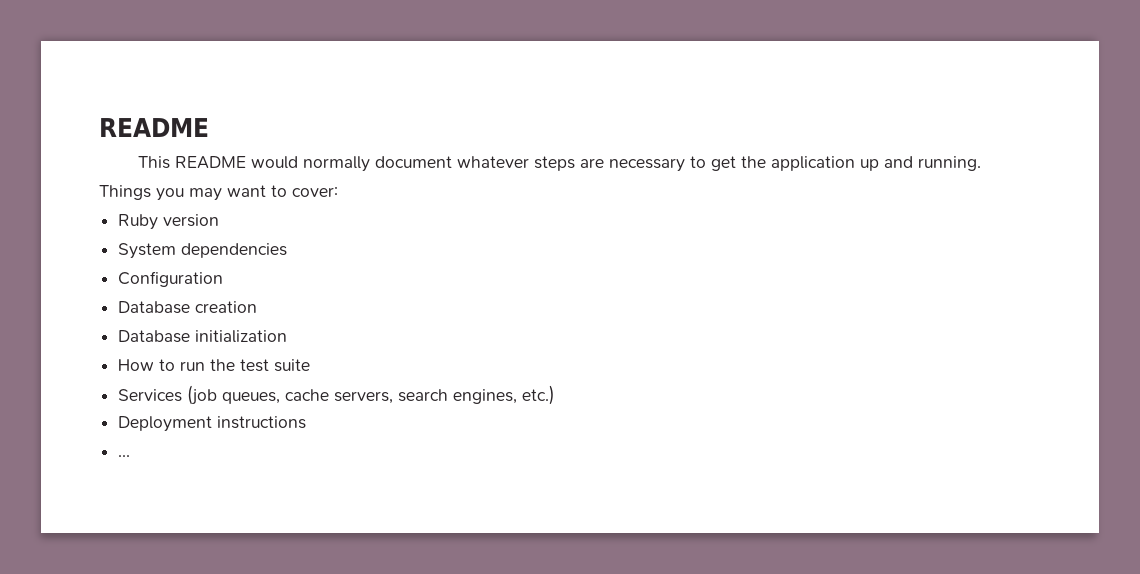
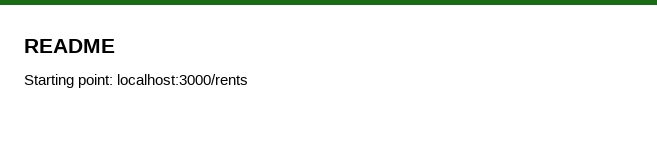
- This README would normally document whatever steps are necessary to get the application up and running.
- Things you may want to cover:
- Ruby version
- System dependencies
- Configuration
- Database creation
- Database initialization
- How to run the test suite
- Services (job queues, cache servers, search engines, etc.)
- Deployment instructions
- ...
+ Starting point: localhost:3000/rents

